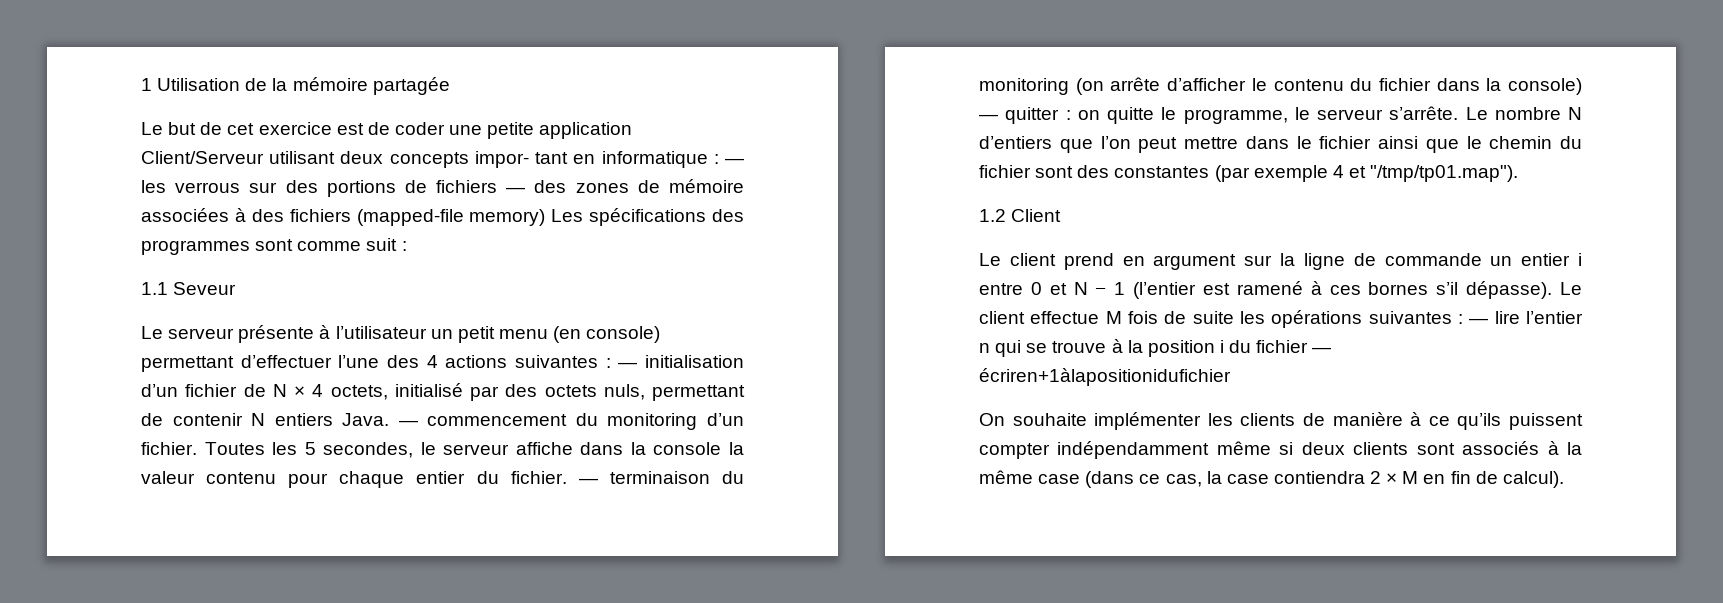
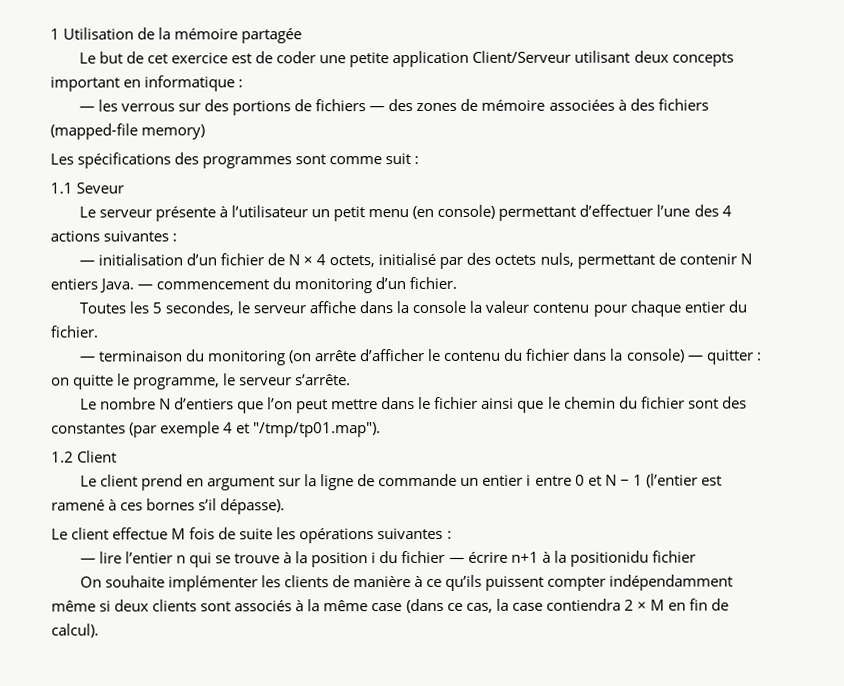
- Le but de cet exercice est de coder une petite application Client/Serveur utilisant deux concepts impor- tant en informatique : — les verrous sur des portions de fichiers — des zones de mémoire associées à des fichiers (mapped-file memory) Les spécifications des programmes sont comme suit :
+ Le but de cet exercice est de coder une petite application Client/Serveur utilisant deux concepts important en informatique :
+ — les verrous sur des portions de fichiers — des zones de mémoire associées à des fichiers (mapped-file memory)
+ Les spécifications des programmes sont comme suit :
- Le serveur présente à l’utilisateur un petit menu (en console) permettant d’effectuer l’une des 4 actions suivantes : — initialisation d’un fichier de N × 4 octets, initialisé par des octets nuls, permettant de contenir N entiers Java.
+ Le serveur présente à l’utilisateur un petit menu (en console) permettant d’effectuer l’une des 4 actions suivantes :
+ — initialisation d’un fichier de N × 4 octets, initialisé par des octets nuls, permettant de contenir N entiers Java.
- — commencement du monitoring d’un fichier. Toutes les 5 secondes, le serveur affiche dans la console la valeur contenu pour chaque entier du fichier. — terminaison du monitoring (on arrête d’afficher le contenu du fichier dans la console) — quitter :
+ — commencement du monitoring d’un fichier.
+ Toutes les 5 secondes, le serveur affiche dans la console la valeur contenu pour chaque entier du fichier.
+ — terminaison du monitoring (on arrête d’afficher le contenu du fichier dans la console) — quitter :
- on quitte le programme, le serveur s’arrête. Le nombre N d’entiers que l’on peut mettre dans le fichier ainsi que le chemin du fichier sont des constantes (par exemple 4 et "/tmp/tp01.map").
+ on quitte le programme, le serveur s’arrête.
+ Le nombre N d’entiers que l’on peut mettre dans le fichier ainsi que le chemin du fichier sont des constantes (par exemple 4 et "/tmp/tp01.map").
- Le client prend en argument sur la ligne de commande un entier i entre 0 et N − 1 (l’entier est ramené à ces bornes s’il dépasse). Le client effectue M fois de suite les opérations suivantes : — lire l’entier n qui se trouve à la position i du fichier — écriren+1àlapositionidufichier
+ Le client prend en argument sur la ligne de commande un entier i entre 0 et N − 1 (l’entier est ramené à ces bornes s’il dépasse).
+ Le client effectue M fois de suite les opérations suivantes :
+ — lire l’entier n qui se trouve à la position i du fichier — écrire n+1 à la positionidu fichier

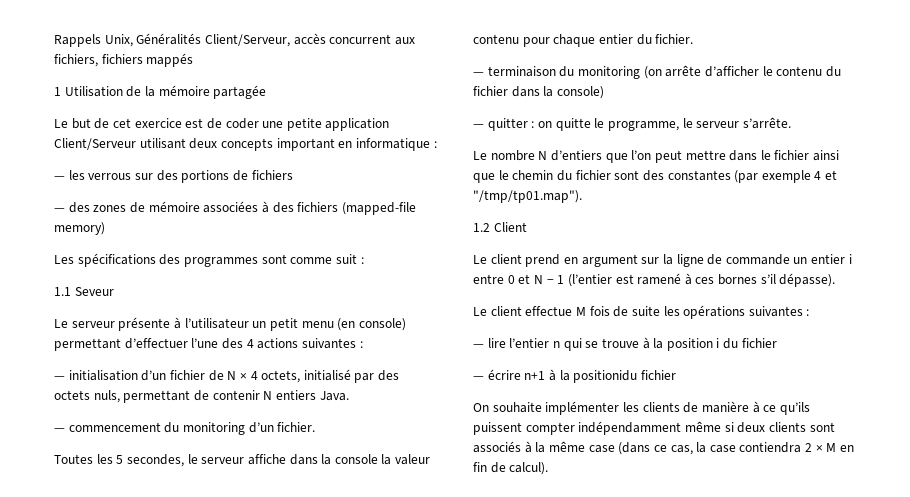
+ Rappels Unix, Généralités Client/Serveur, accès concurrent aux fichiers, fichiers mappés
- — les verrous sur des portions de fichiers — des zones de mémoire associées à des fichiers (mapped-file memory)
+ — les verrous sur des portions de fichiers
+ — des zones de mémoire associées à des fichiers (mapped-file memory)
- — initialisation d’un fichier de N × 4 octets, initialisé par des octets nuls, permettant de contenir N entiers Java. — commencement du monitoring d’un fichier.
+ — initialisation d’un fichier de N × 4 octets, initialisé par des octets nuls, permettant de contenir N entiers Java.
+ — commencement du monitoring d’un fichier.
- — terminaison du monitoring (on arrête d’afficher le contenu du fichier dans la console) — quitter : on quitte le programme, le serveur s’arrête.
+ — terminaison du monitoring (on arrête d’afficher le contenu du fichier dans la console)
+ — quitter : on quitte le programme, le serveur s’arrête.
- — lire l’entier n qui se trouve à la position i du fichier — écrire n+1 à la positionidu fichier
+ — lire l’entier n qui se trouve à la position i du fichier
+ — écrire n+1 à la positionidu fichier

